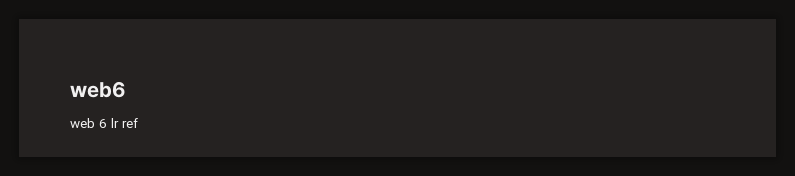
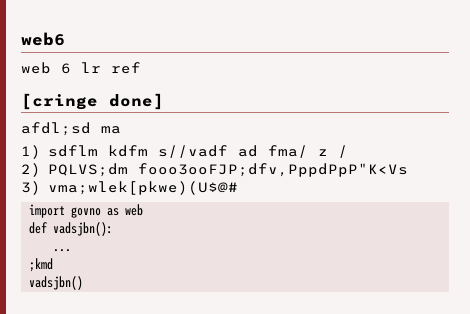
+ [cringe done]
+ afdl;sd ma
+ 1) sdflm kdfm s//vadf ad fma/ z /
+ 2) PQLVS;dm fooo3ooFJP;dfv,PppdPpP"K<Vs
+ 3) vma;wlek[pkwe)(U$@#
+ import govno as web
+ def vadsjbn():
+ ...
+ ;kmd
+ vadsjbn()

